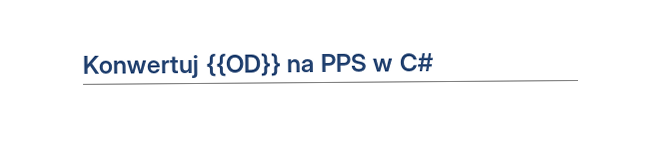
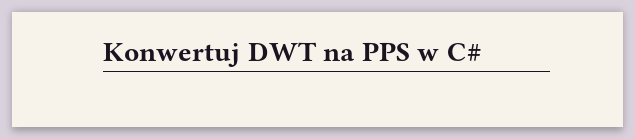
- Konwertuj {{OD}} na PPS w C#
+ Konwertuj DWT na PPS w C#

